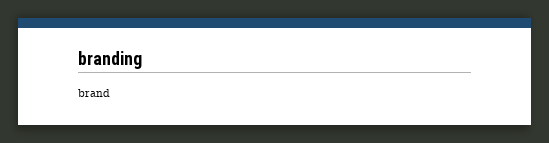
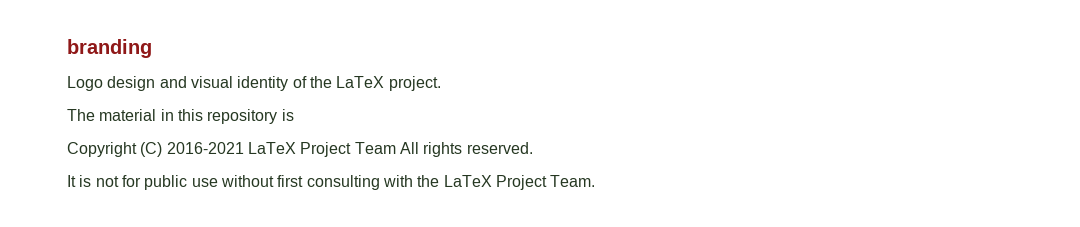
- brand
+ Logo design and visual identity of the LaTeX project.
+ The material in this repository is
+ Copyright (C) 2016-2021 LaTeX Project Team All rights reserved.
+ It is not for public use without first consulting with the LaTeX Project Team.

